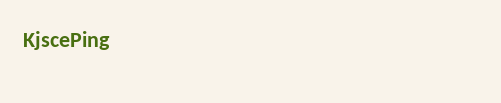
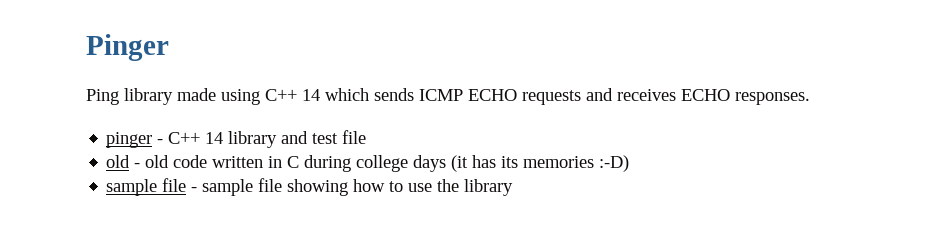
- KjscePing
+ Pinger
+ Ping library made using C++ 14 which sends ICMP ECHO requests and receives ECHO responses.
+ pinger - C++ 14 library and test file
+ old - old code written in C during college days (it has its memories :-D)
+ sample file - sample file showing how to use the library

